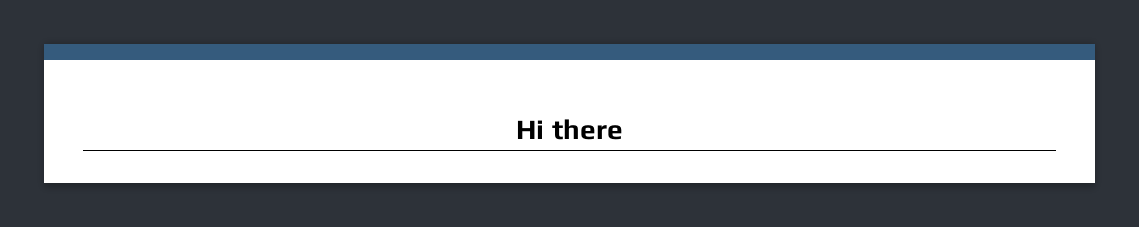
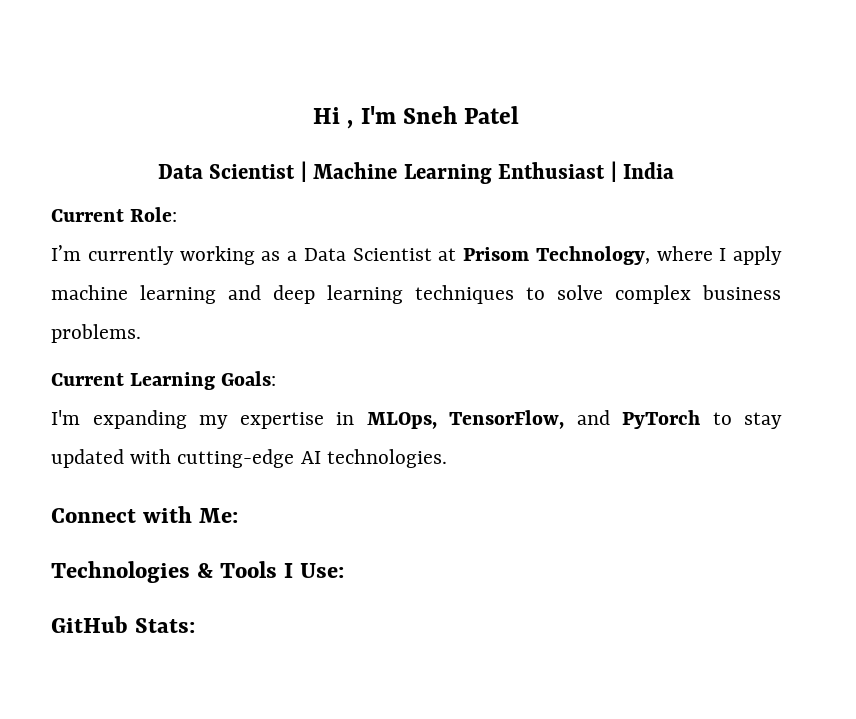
- Hi there
+ Hi , I'm Sneh Patel
+ Data Scientist | Machine Learning Enthusiast | India
+ Current Role:
+ I’m currently working as a Data Scientist at Prisom Technology, where I apply machine learning and deep learning techniques to solve complex business problems.
+ Current Learning Goals:
+ I'm expanding my expertise in MLOps, TensorFlow, and PyTorch to stay updated with cutting-edge AI technologies.
+ Connect with Me:
+ Technologies & Tools I Use:
+ GitHub Stats:

